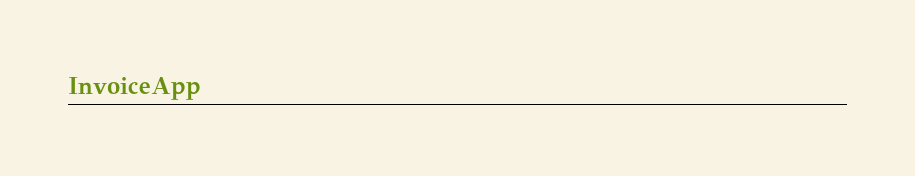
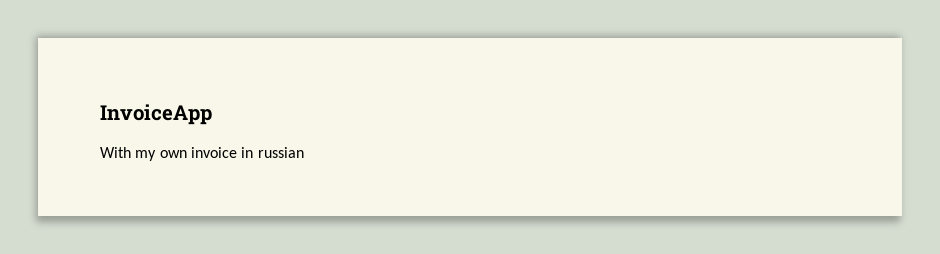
+ With my own invoice in russian

